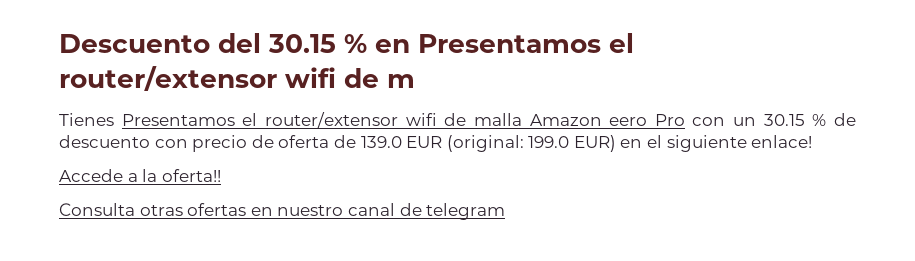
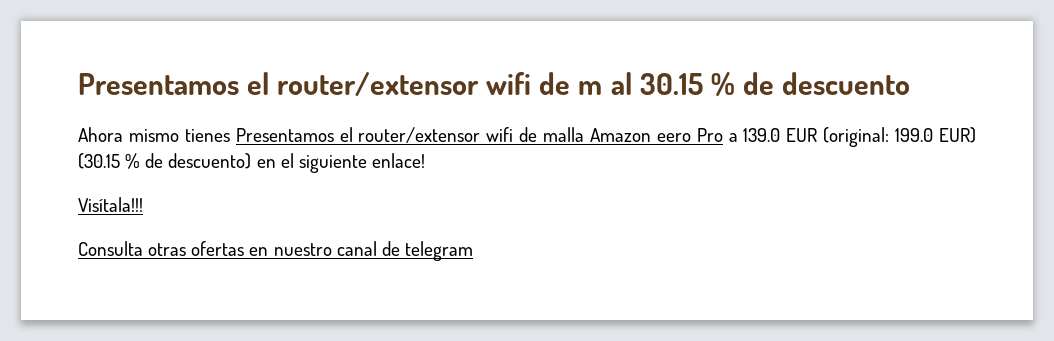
- Descuento del 30.15 % en Presentamos el router/extensor wifi de m
- Tienes Presentamos el router/extensor wifi de malla Amazon eero Pro con un 30.15 % de descuento con precio de oferta de 139.0 EUR (original: 199.0 EUR) en el siguiente enlace!
+ Presentamos el router/extensor wifi de m al 30.15 % de descuento
+ Ahora mismo tienes Presentamos el router/extensor wifi de malla Amazon eero Pro a 139.0 EUR (original: 199.0 EUR) (30.15 % de descuento) en el siguiente enlace!
- Accede a la oferta!!
+ Visítala!!!

